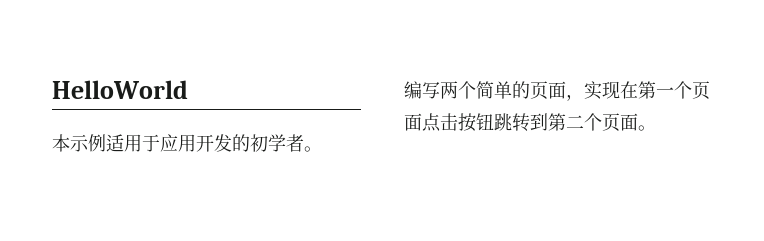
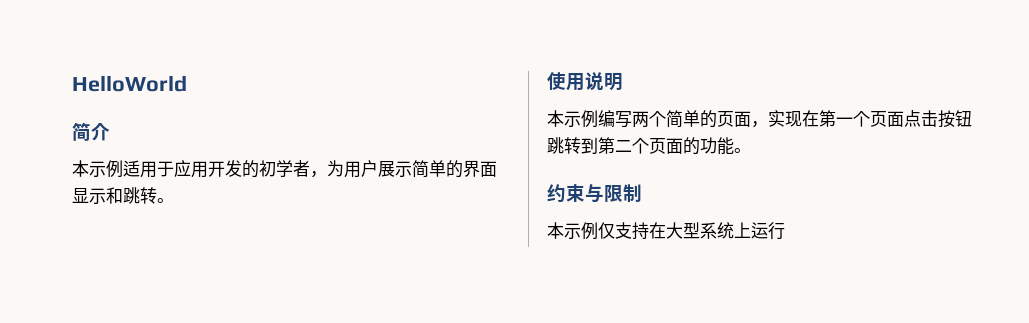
+ 简介
- 本示例适用于应用开发的初学者。
- 编写两个简单的页面，实现在第一个页面点击按钮跳转到第二个页面。
+ 本示例适用于应用开发的初学者，为用户展示简单的界面显示和跳转。
+ 使用说明
+ 本示例编写两个简单的页面，实现在第一个页面点击按钮跳转到第二个页面的功能。
+ 约束与限制
+ 本示例仅支持在大型系统上运行

